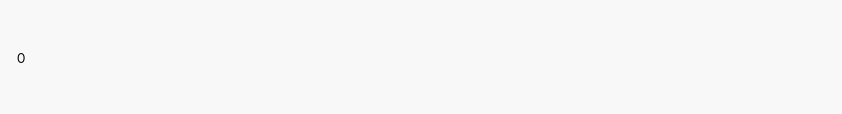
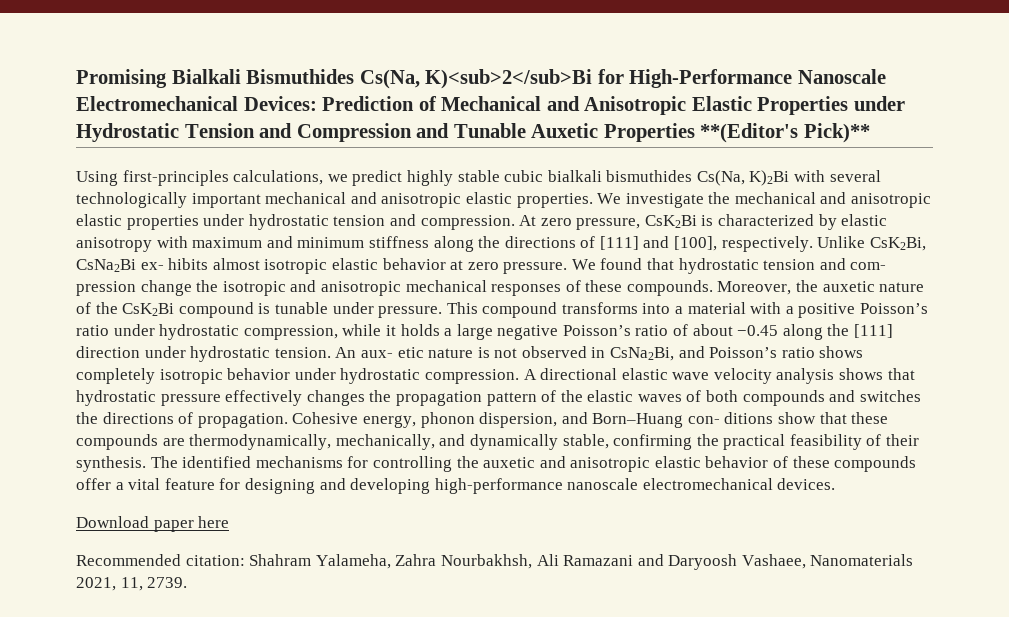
- 0
+ Promising Bialkali Bismuthides Cs(Na, K)<sub>2</sub>Bi for High‐Performance Nanoscale Electromechanical Devices: Prediction of Mechanical and Anisotropic Elastic Properties under Hydrostatic Tension and Compression and Tunable Auxetic Properties **(Editor's Pick)**
+ Using first‐principles calculations, we predict highly stable cubic bialkali bismuthides Cs(Na, K)2Bi with several technologically important mechanical and anisotropic elastic properties. We investigate the mechanical and anisotropic elastic properties under hydrostatic tension and compression. At zero pressure, CsK2Bi is characterized by elastic anisotropy with maximum and minimum stiffness along the directions of [111] and [100], respectively. Unlike CsK2Bi, CsNa2Bi ex‐ hibits almost isotropic elastic behavior at zero pressure. We found that hydrostatic tension and com‐ pression change the isotropic and anisotropic mechanical responses of these compounds. Moreover, the auxetic nature of the CsK2Bi compound is tunable under pressure. This compound transforms into a material with a positive Poisson’s ratio under hydrostatic compression, while it holds a large negative Poisson’s ratio of about −0.45 along the [111] direction under hydrostatic tension. An aux‐ etic nature is not observed in CsNa2Bi, and Poisson’s ratio shows completely isotropic behavior under hydrostatic compression. A directional elastic wave velocity analysis shows that hydrostatic pressure effectively changes the propagation pattern of the elastic waves of both compounds and switches the directions of propagation. Cohesive energy, phonon dispersion, and Born–Huang con‐ ditions show that these compounds are thermodynamically, mechanically, and dynamically stable, confirming the practical feasibility of their synthesis. The identified mechanisms for controlling the auxetic and anisotropic elastic behavior of these compounds offer a vital feature for designing and developing high‐performance nanoscale electromechanical devices.
+ Download paper here
+ Recommended citation: Shahram Yalameha, Zahra Nourbakhsh, Ali Ramazani and Daryoosh Vashaee, Nanomaterials 2021, 11, 2739.

